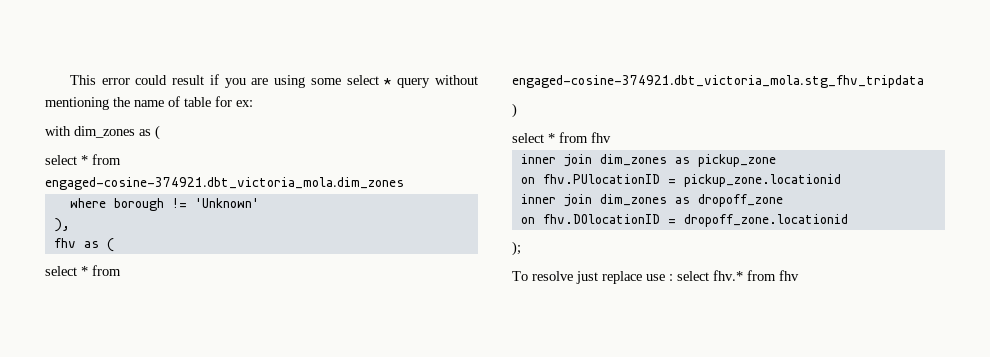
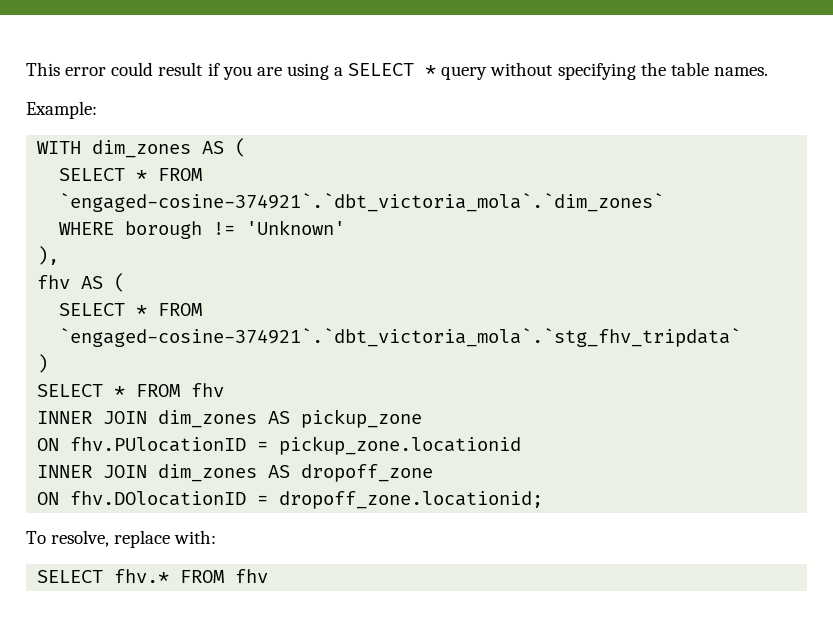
- This error could result if you are using some select * query without mentioning the name of table for ex:
- with dim_zones as (
- select * from engaged-cosine-374921.dbt_victoria_mola.dim_zones
- where borough != 'Unknown'
+ This error could result if you are using a SELECT * query without specifying the table names.
+ Example:
+ WITH dim_zones AS (
+ SELECT * FROM `engaged-cosine-374921`.`dbt_victoria_mola`.`dim_zones`
+ WHERE borough != 'Unknown'
- fhv as (
- select * from engaged-cosine-374921.dbt_victoria_mola.stg_fhv_tripdata
+ fhv AS (
+ SELECT * FROM `engaged-cosine-374921`.`dbt_victoria_mola`.`stg_fhv_tripdata`
  )
- select * from fhv
- inner join dim_zones as pickup_zone
+ SELECT * FROM fhv
+ INNER JOIN dim_zones AS pickup_zone
- on fhv.PUlocationID = pickup_zone.locationid
+ ON fhv.PUlocationID = pickup_zone.locationid
- inner join dim_zones as dropoff_zone
+ INNER JOIN dim_zones AS dropoff_zone
- on fhv.DOlocationID = dropoff_zone.locationid
- );
+ ON fhv.DOlocationID = dropoff_zone.locationid;
- To resolve just replace use : select fhv.* from fhv
+ To resolve, replace with:
+ SELECT fhv.* FROM fhv

